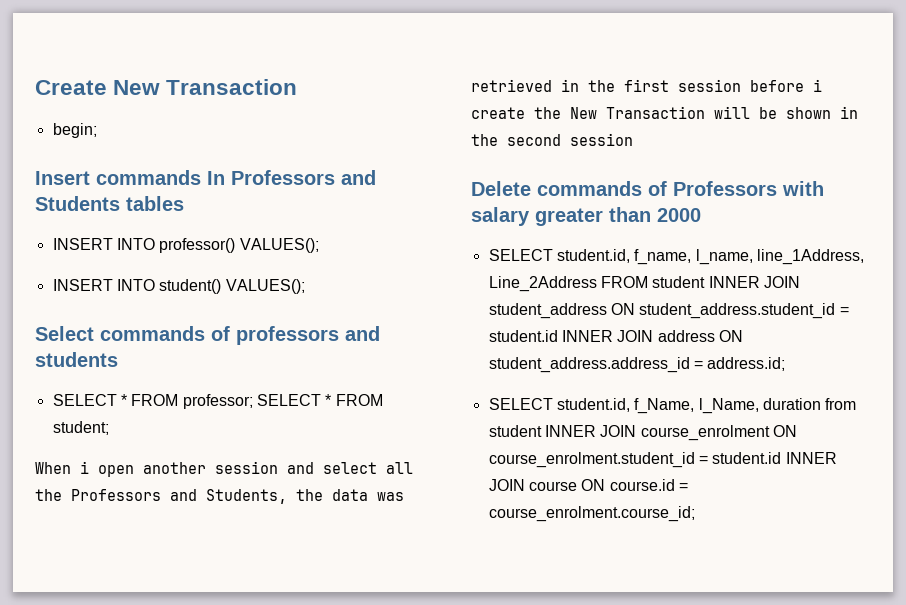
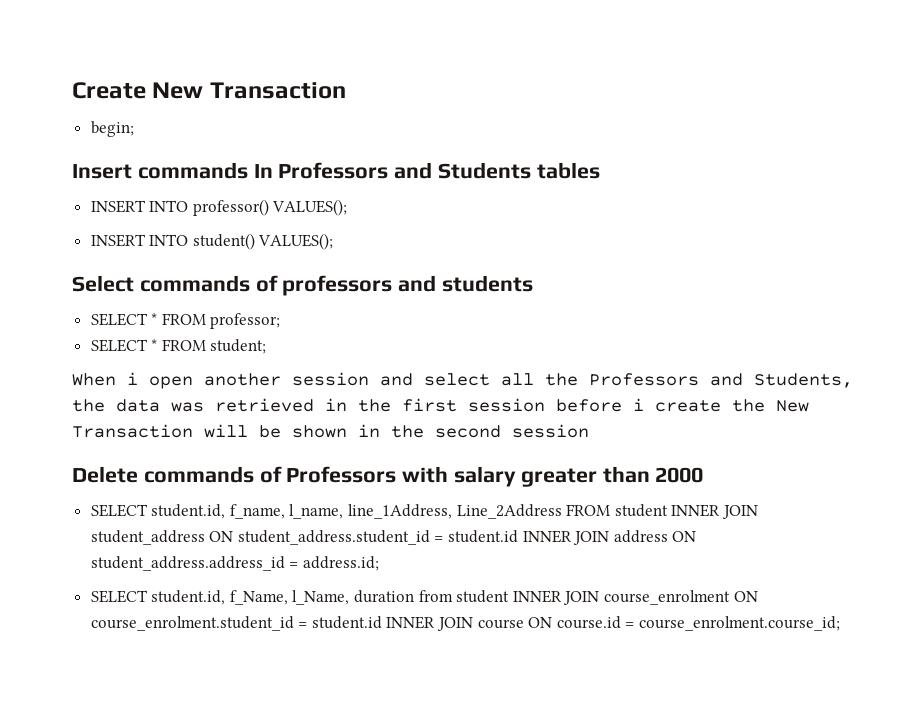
- SELECT * FROM professor; SELECT * FROM student;
+ SELECT * FROM professor;
+ SELECT * FROM student;

